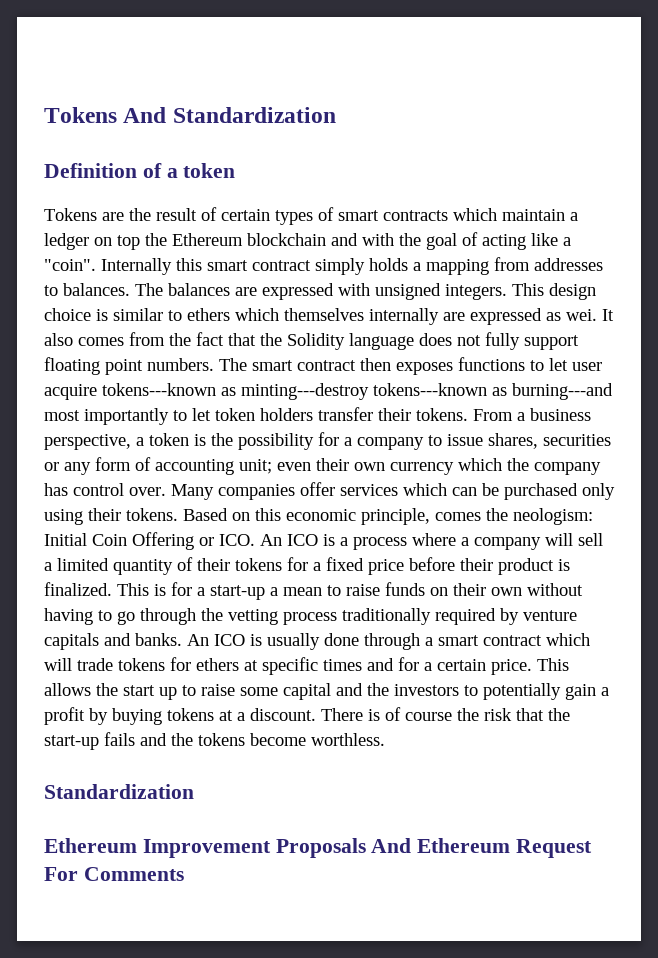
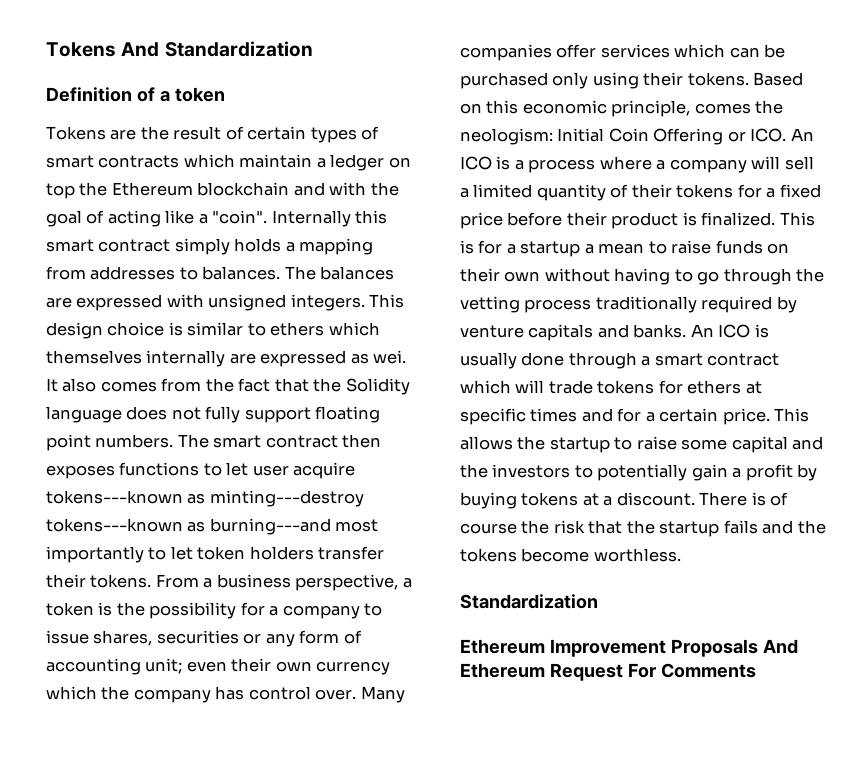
- This is for a start-up a mean to raise funds on their own without having to go through the vetting process traditionally required by venture capitals and banks.
+ This is for a startup a mean to raise funds on their own without having to go through the vetting process traditionally required by venture capitals and banks.
- This allows the start up to raise some capital and the investors to potentially gain a profit by buying tokens at a discount.
+ This allows the startup to raise some capital and the investors to potentially gain a profit by buying tokens at a discount.
- There is of course the risk that the start-up fails and the tokens become worthless.
+ There is of course the risk that the startup fails and the tokens become worthless.

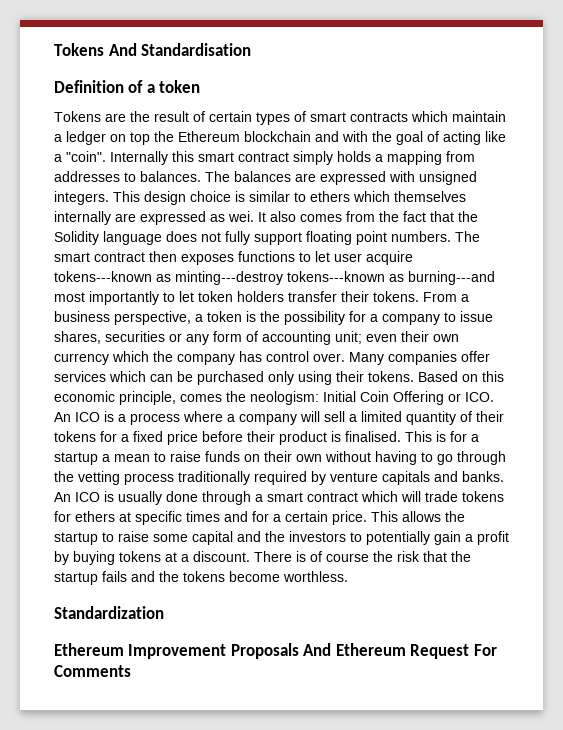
- Tokens And Standardization
+ Tokens And Standardisation
- Based on this economic principle, comes the neologism: Initial Coin Offering or ICO. An ICO is a process where a company will sell a limited quantity of their tokens for a fixed price before their product is finalized.
+ Based on this economic principle, comes the neologism: Initial Coin Offering or ICO. An ICO is a process where a company will sell a limited quantity of their tokens for a fixed price before their product is finalised.

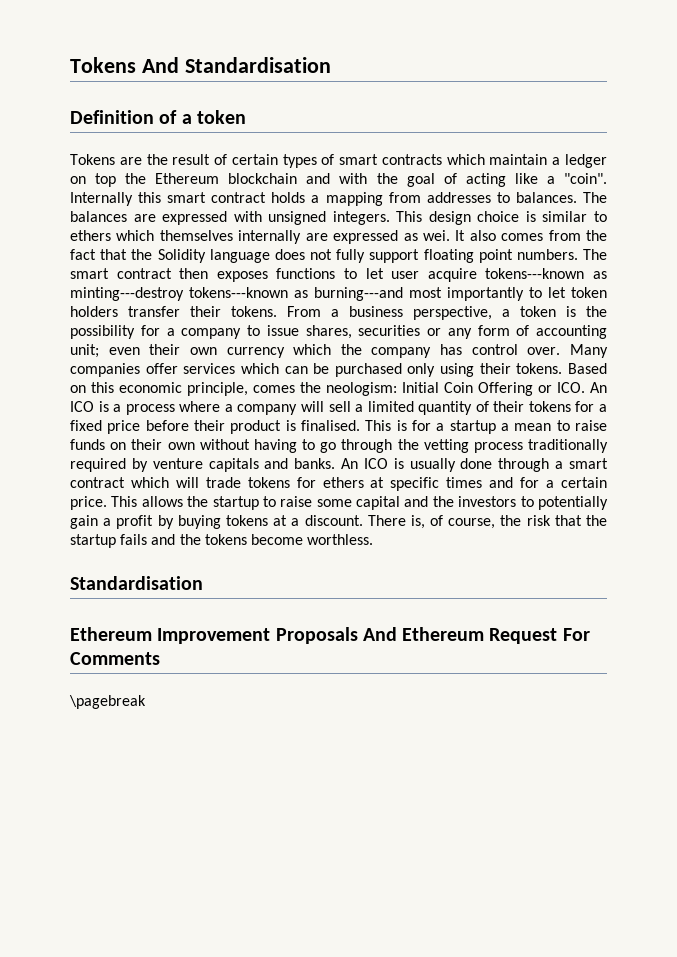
- Internally this smart contract simply holds a mapping from addresses to balances.
+ Internally this smart contract holds a mapping from addresses to balances.
- There is of course the risk that the startup fails and the tokens become worthless.
- Standardization
+ There is, of course, the risk that the startup fails and the tokens become worthless.
+ Standardisation
+ \pagebreak

